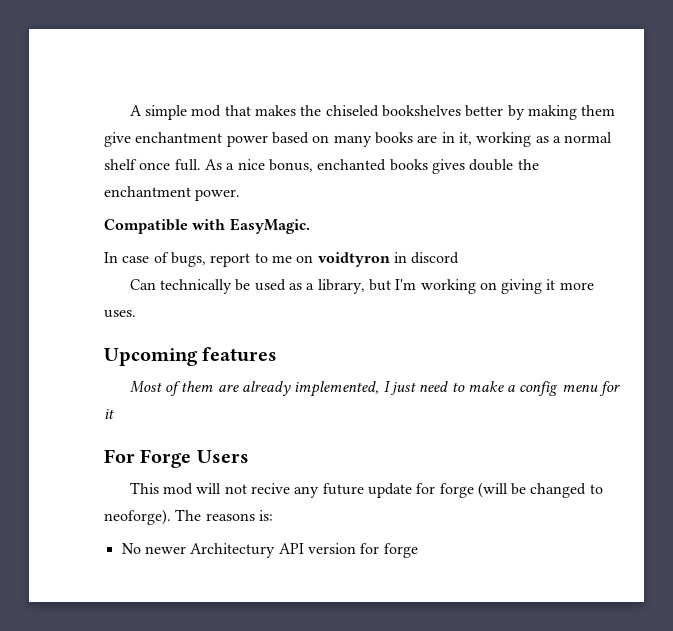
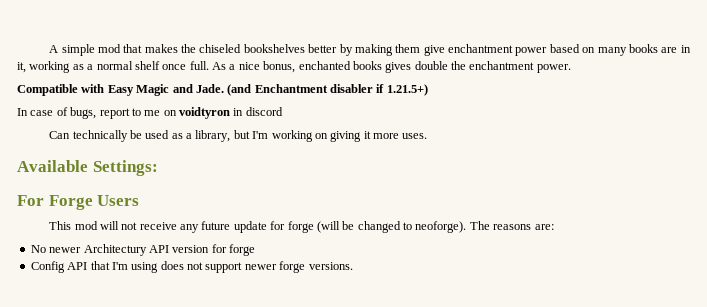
- Compatible with EasyMagic.
+ Compatible with Easy Magic and Jade. (and Enchantment disabler if 1.21.5+)
- Upcoming features
- Most of them are already implemented, I just need to make a config menu for it
+ Available Settings:
- This mod will not recive any future update for forge (will be changed to neoforge).
+ This mod will not receive any future update for forge (will be changed to neoforge).
- The reasons is:
+ The reasons are:
+ Config API that I'm using does not support newer forge versions.

